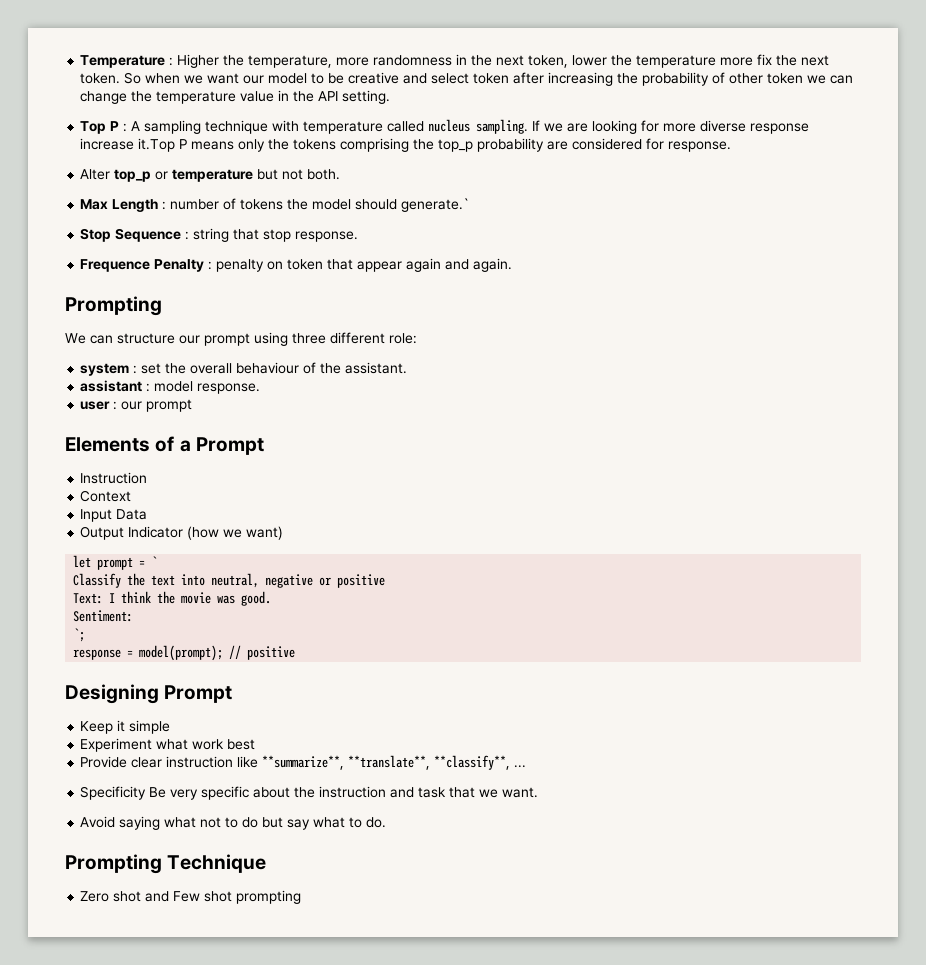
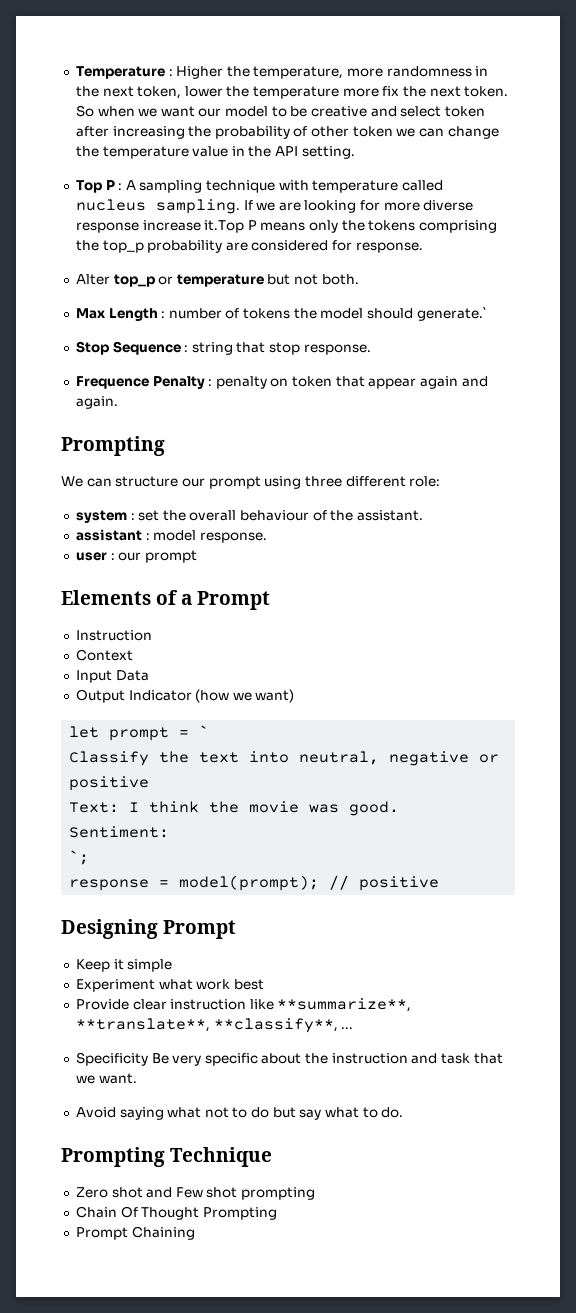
+ Chain Of Thought Prompting
+ Prompt Chaining

